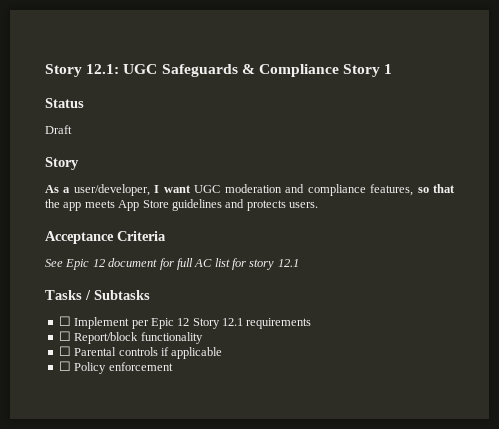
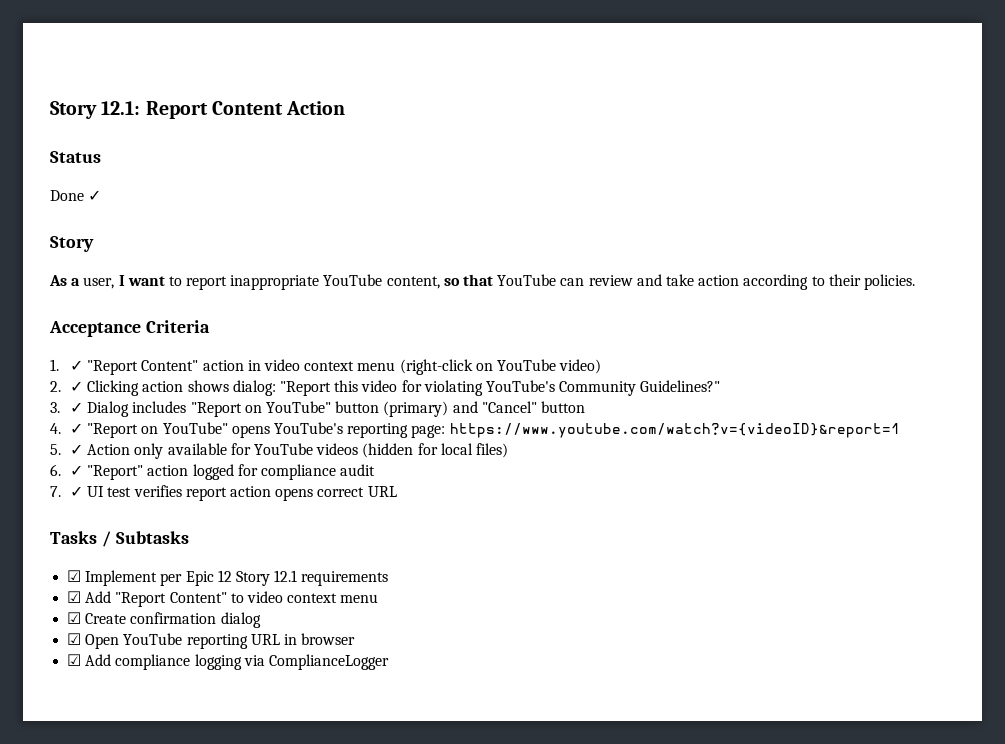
- Story 12.1: UGC Safeguards & Compliance Story 1
+ Story 12.1: Report Content Action
- Draft
+ Done ✓
- As a user/developer, I want UGC moderation and compliance features, so that the app meets App Store guidelines and protects users.
+ As a user, I want to report inappropriate YouTube content, so that YouTube can review and take action according to their policies.
  Acceptance Criteria
- See Epic 12 document for full AC list for story 12.1
+ 1. ✓ "Report Content" action in video context menu (right-click on YouTube video)
+ 2. ✓ Clicking action shows dialog: "Report this video for violating YouTube's Community Guidelines?"
+ 3. ✓ Dialog includes "Report on YouTube" button (primary) and "Cancel" button
+ 4. ✓ "Report on YouTube" opens YouTube's reporting page: https://www.youtube.com/watch?v={videoID}&report=1
+ 5. ✓ Action only available for YouTube videos (hidden for local files)
+ 6. ✓ "Report" action logged for compliance audit
+ 7. ✓ UI test verifies report action opens correct URL
- ☐ Implement per Epic 12 Story 12.1 requirements
+ ☑ Implement per Epic 12 Story 12.1 requirements
- ☐ Report/block functionality
- ☐ Parental controls if applicable
- ☐ Policy enforcement
+ ☑ Add "Report Content" to video context menu
+ ☑ Create confirmation dialog
+ ☑ Open YouTube reporting URL in browser
+ ☑ Add compliance logging via ComplianceLogger

